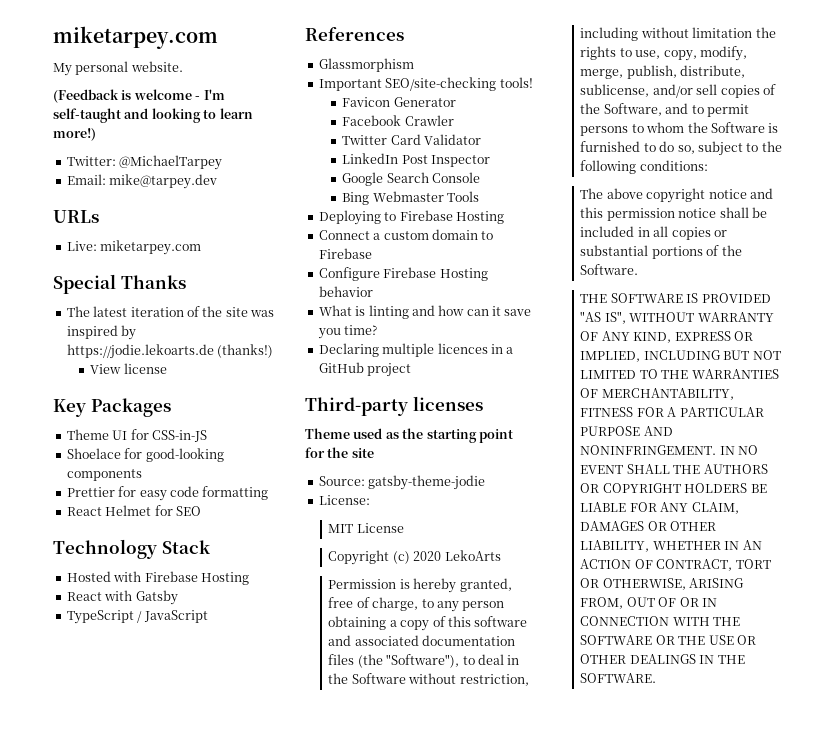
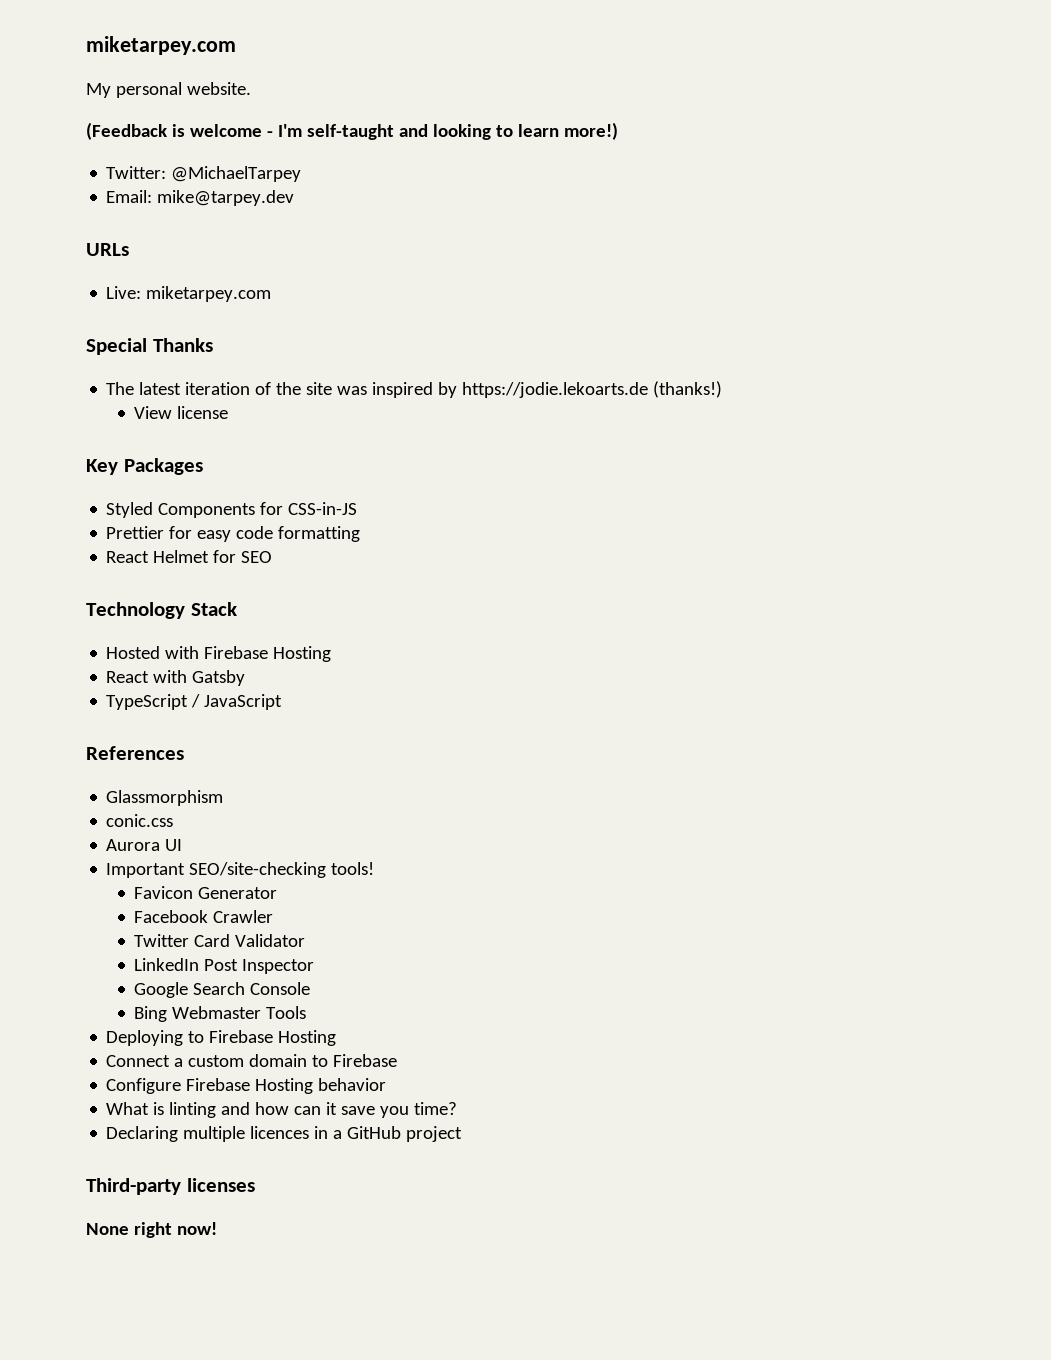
- Theme UI for CSS-in-JS
+ Styled Components for CSS-in-JS
- Shoelace for good-looking components
+ conic.css
+ Aurora UI
- Theme used as the starting point for the site
- Source: gatsby-theme-jodie
- License:
- MIT License
- Copyright (c) 2020 LekoArts
- Permission is hereby granted, free of charge, to any person obtaining a copy of this software and associated documentation files (the "Software"), to deal in the Software without restriction, including without limitation the rights to use, copy, modify, merge, publish, distribute, sublicense, and/or sell copies of the Software, and to permit persons to whom the Software is furnished to do so, subject to the following conditions:
- The above copyright notice and this permission notice shall be included in all copies or substantial portions of the Software.
- THE SOFTWARE IS PROVIDED "AS IS", WITHOUT WARRANTY OF ANY KIND, EXPRESS OR IMPLIED, INCLUDING BUT NOT LIMITED TO THE WARRANTIES OF MERCHANTABILITY, FITNESS FOR A PARTICULAR PURPOSE AND NONINFRINGEMENT. IN NO EVENT SHALL THE AUTHORS OR COPYRIGHT HOLDERS BE LIABLE FOR ANY CLAIM, DAMAGES OR OTHER LIABILITY, WHETHER IN AN ACTION OF CONTRACT, TORT OR OTHERWISE, ARISING FROM, OUT OF OR IN CONNECTION WITH THE SOFTWARE OR THE USE OR OTHER DEALINGS IN THE SOFTWARE.
+ None right now!

